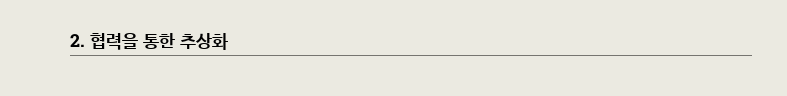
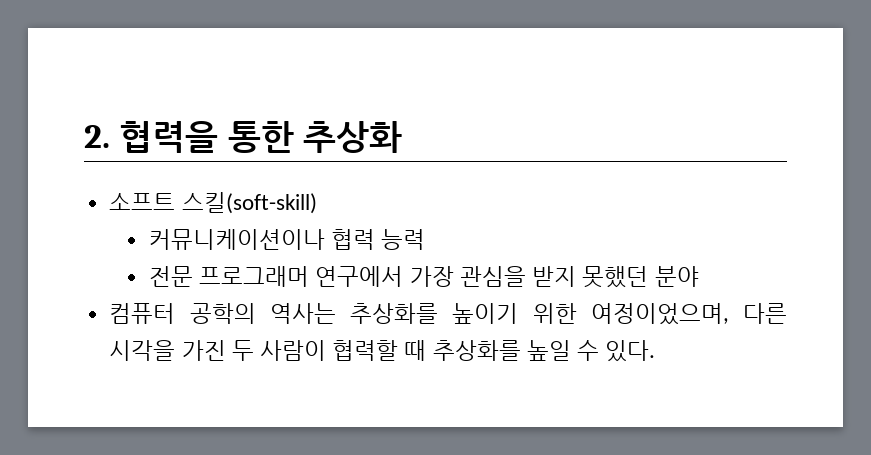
+ 소프트 스킬(soft-skill)
+ 커뮤니케이션이나 협력 능력
+ 전문 프로그래머 연구에서 가장 관심을 받지 못했던 분야
+ 컴퓨터 공학의 역사는 추상화를 높이기 위한 여정이었으며, 다른 시각을 가진 두 사람이 협력할 때 추상화를 높일 수 있다.

